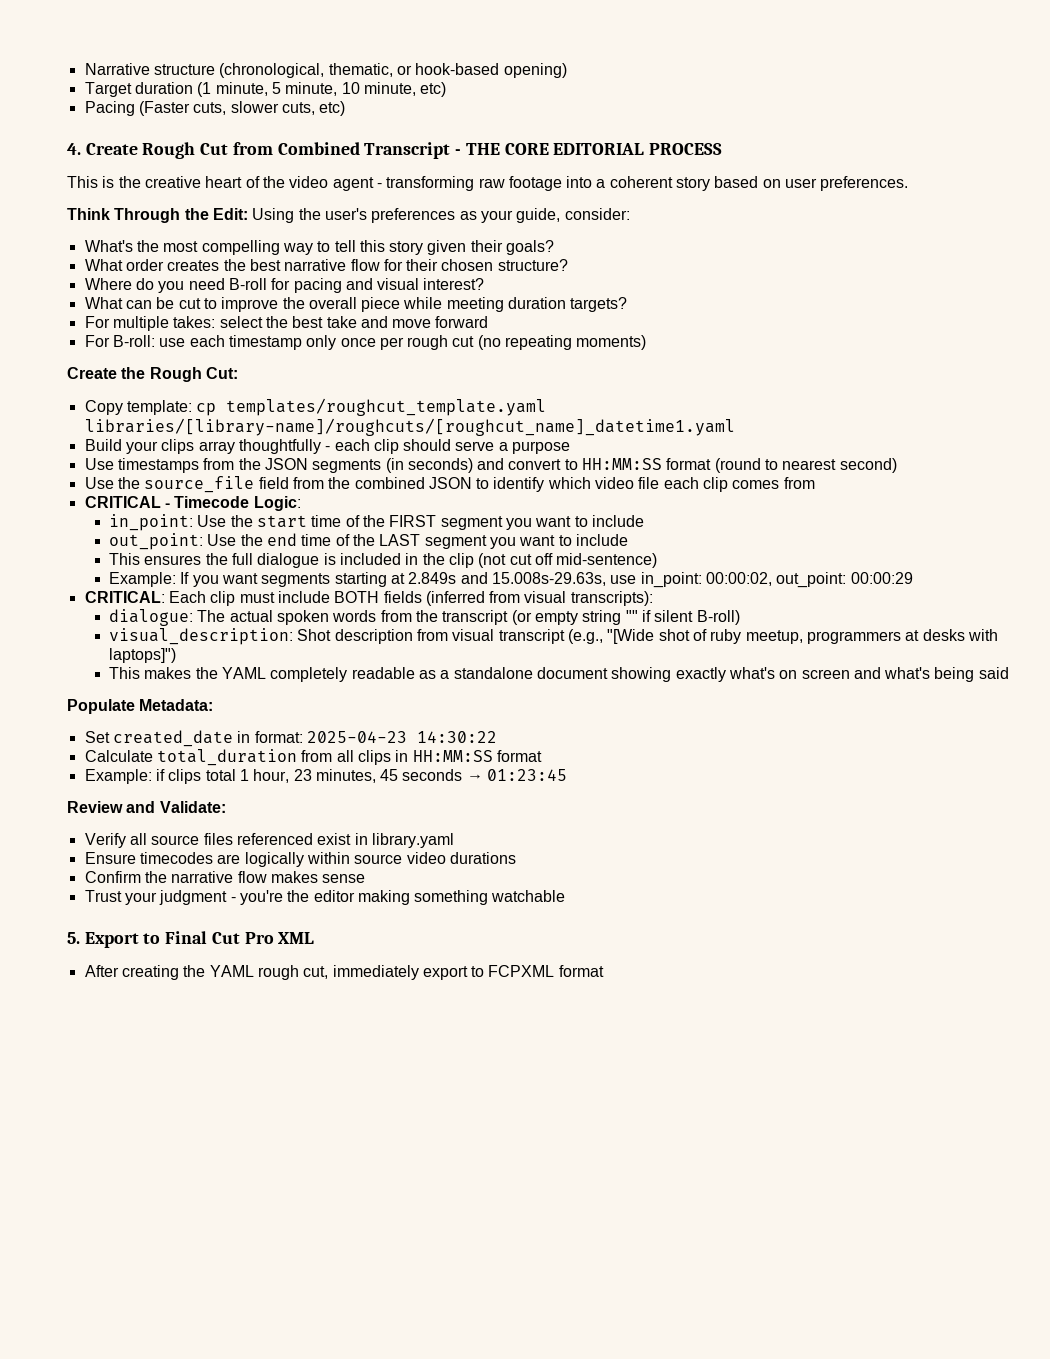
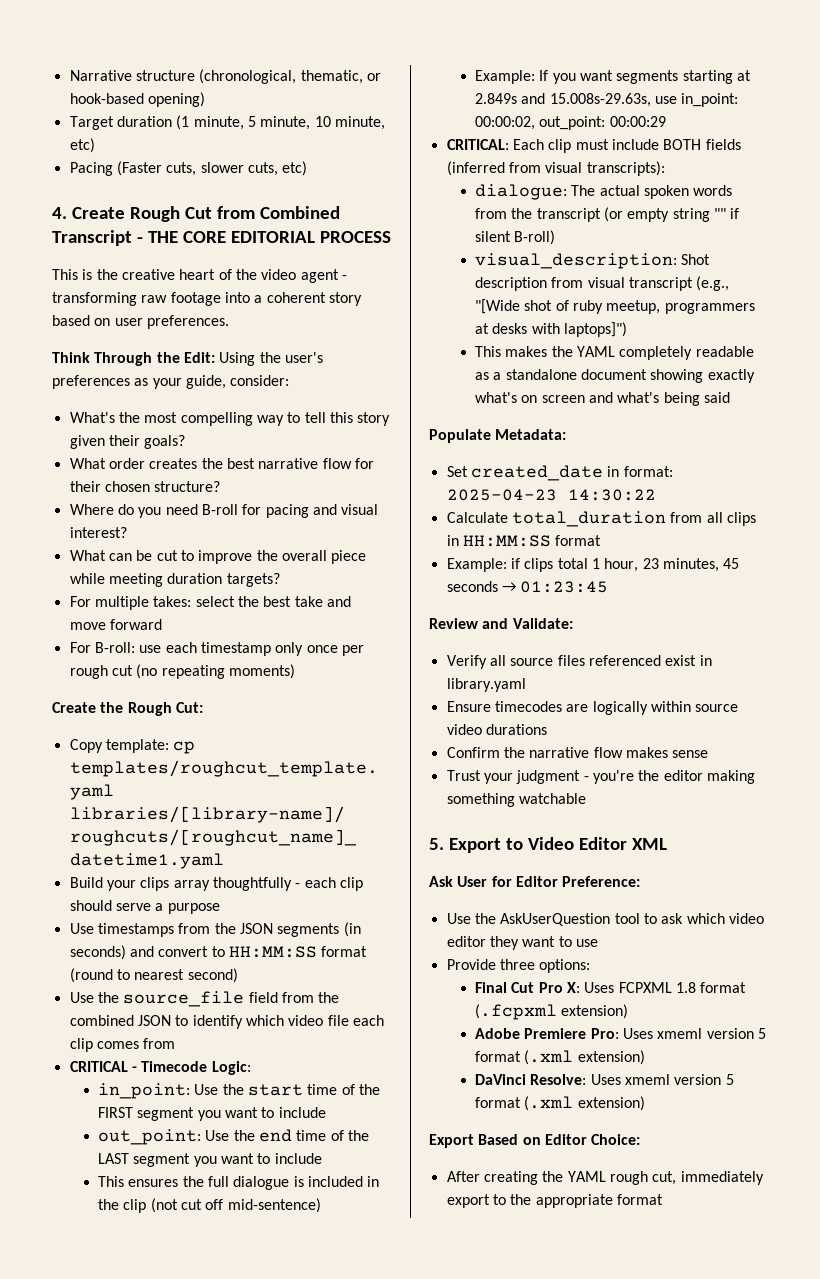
- 5. Export to Final Cut Pro XML
+ 5. Export to Video Editor XML
+ Ask User for Editor Preference:
+ Use the AskUserQuestion tool to ask which video editor they want to use
+ Provide three options:
+ Final Cut Pro X: Uses FCPXML 1.8 format (.fcpxml extension)
+ Adobe Premiere Pro: Uses xmeml version 5 format (.xml extension)
+ DaVinci Resolve: Uses xmeml version 5 format (.xml extension)
+ Export Based on Editor Choice:
- After creating the YAML rough cut, immediately export to FCPXML format
+ After creating the YAML rough cut, immediately export to the appropriate format

